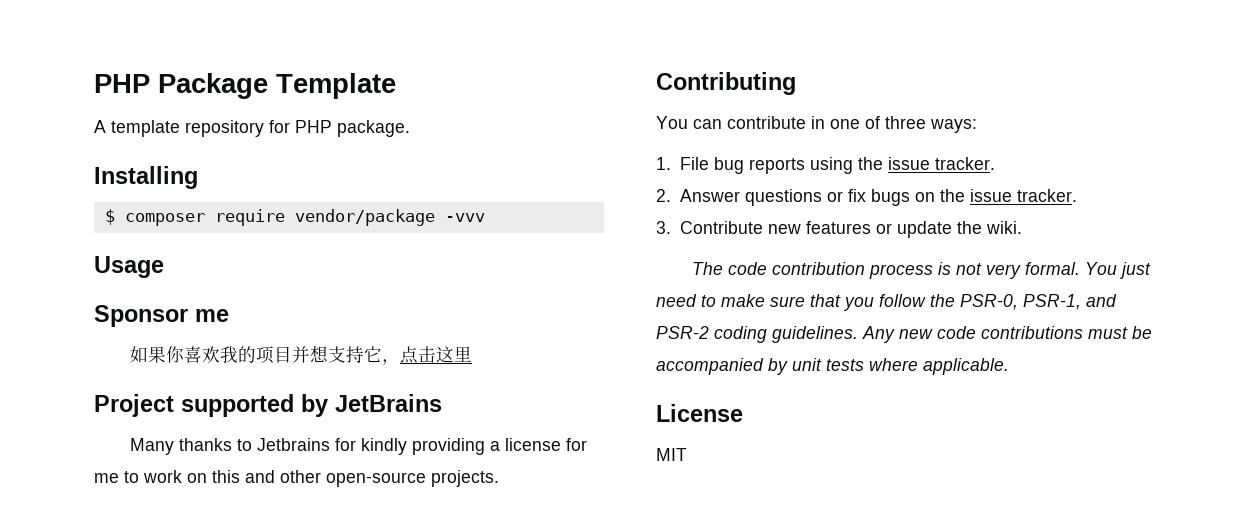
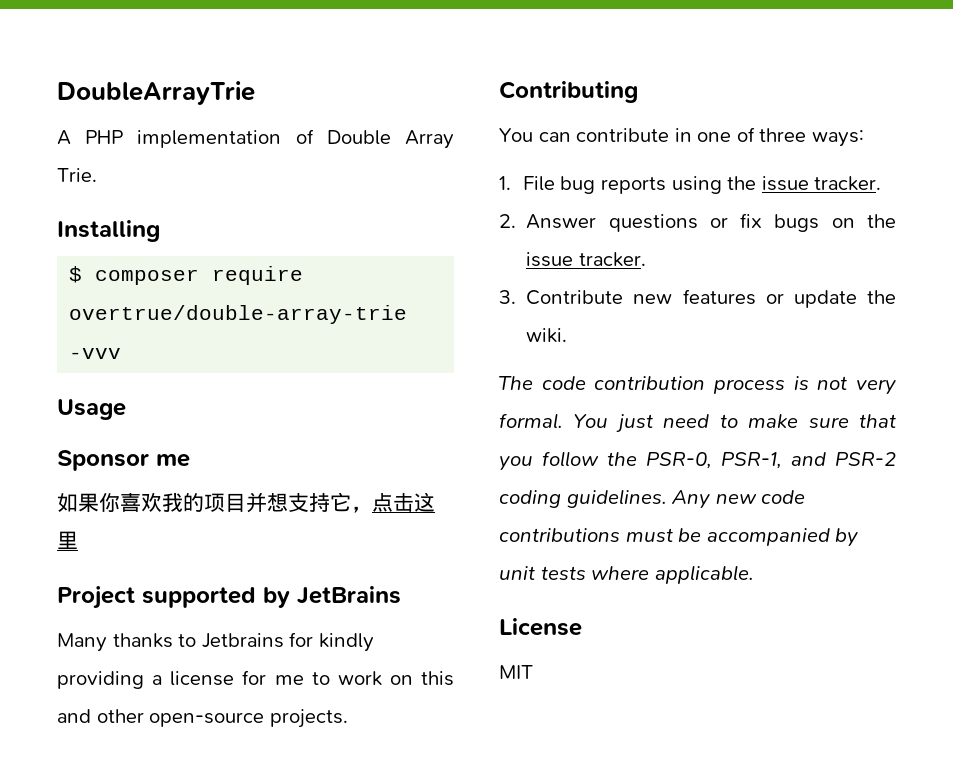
- PHP Package Template
- A template repository for PHP package.
+ DoubleArrayTrie
+ A PHP implementation of Double Array Trie.
- $ composer require vendor/package -vvv
+ $ composer require overtrue/double-array-trie -vvv

